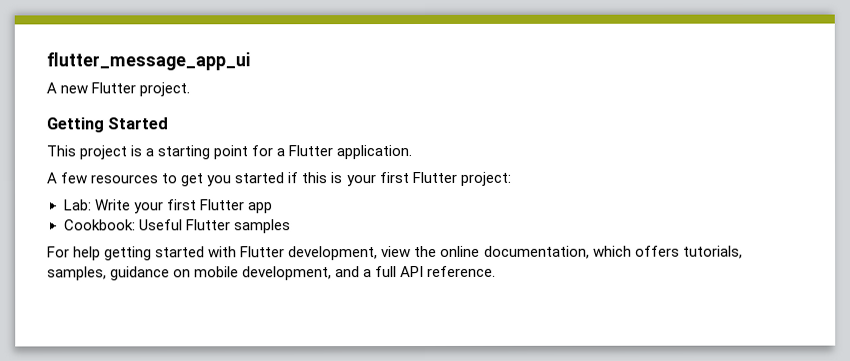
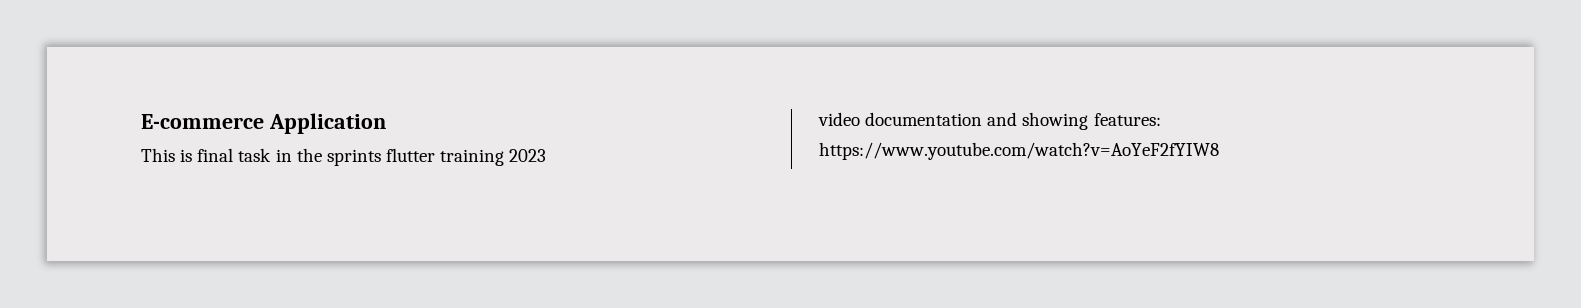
- flutter_message_app_ui
- A new Flutter project.
- Getting Started
- This project is a starting point for a Flutter application.
- A few resources to get you started if this is your first Flutter project:
- Lab: Write your first Flutter app
- Cookbook: Useful Flutter samples
- For help getting started with Flutter development, view the online documentation, which offers tutorials, samples, guidance on mobile development, and a full API reference.
+ E-commerce Application
+ This is final task in the sprints flutter training 2023
+ video documentation and showing features:
+ https://www.youtube.com/watch?v=AoYeF2fYIW8

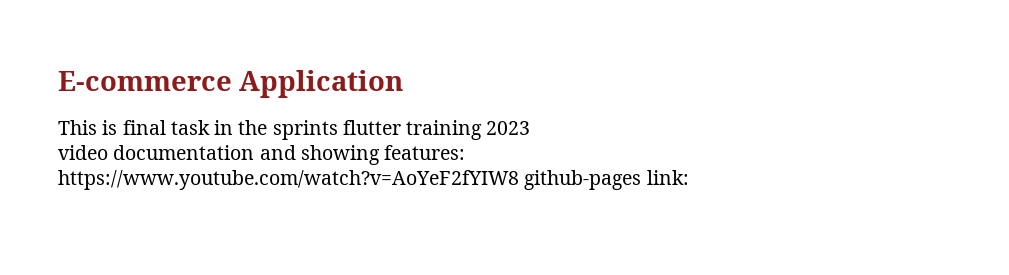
- https://www.youtube.com/watch?v=AoYeF2fYIW8
+ https://www.youtube.com/watch?v=AoYeF2fYIW8 github-pages link:

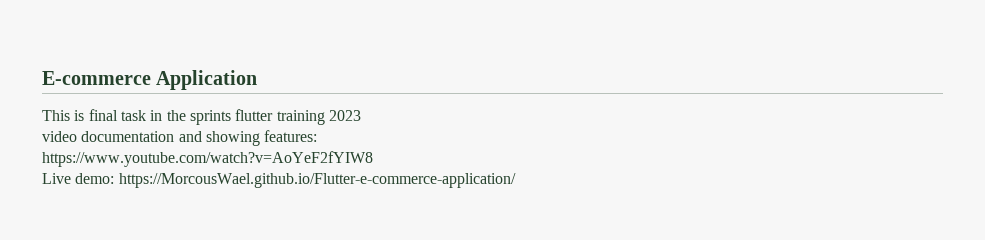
- https://www.youtube.com/watch?v=AoYeF2fYIW8 github-pages link:
+ https://www.youtube.com/watch?v=AoYeF2fYIW8
+ Live demo: https://MorcousWael.github.io/Flutter-e-commerce-application/

